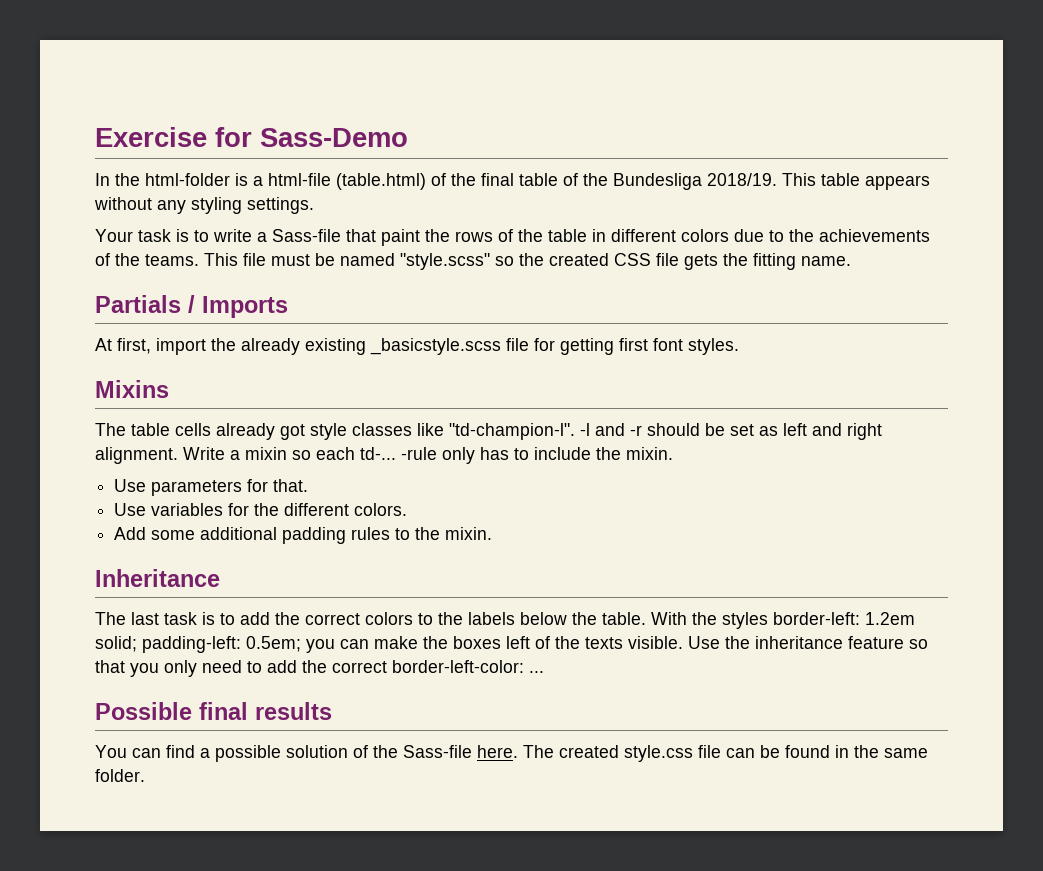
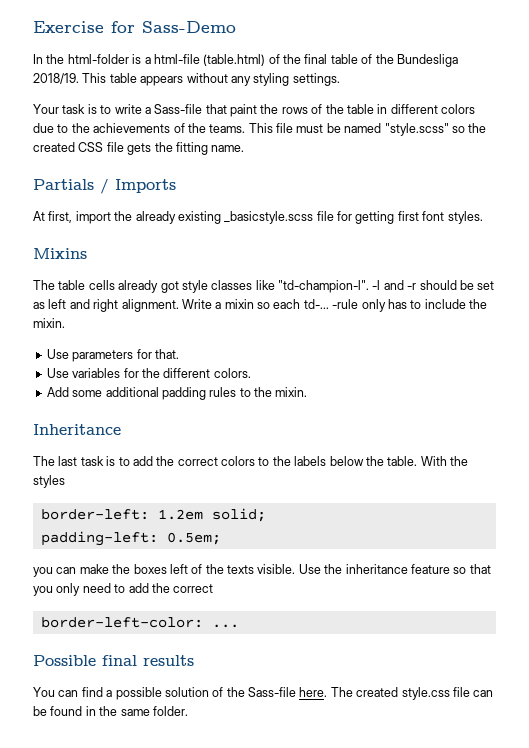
- With the styles border-left: 1.2em solid; padding-left: 0.5em; you can make the boxes left of the texts visible.
+ With the styles
+ border-left: 1.2em solid;
+ padding-left: 0.5em;
+ you can make the boxes left of the texts visible.
- Use the inheritance feature so that you only need to add the correct border-left-color: ...
+ Use the inheritance feature so that you only need to add the correct
+ border-left-color: ...

